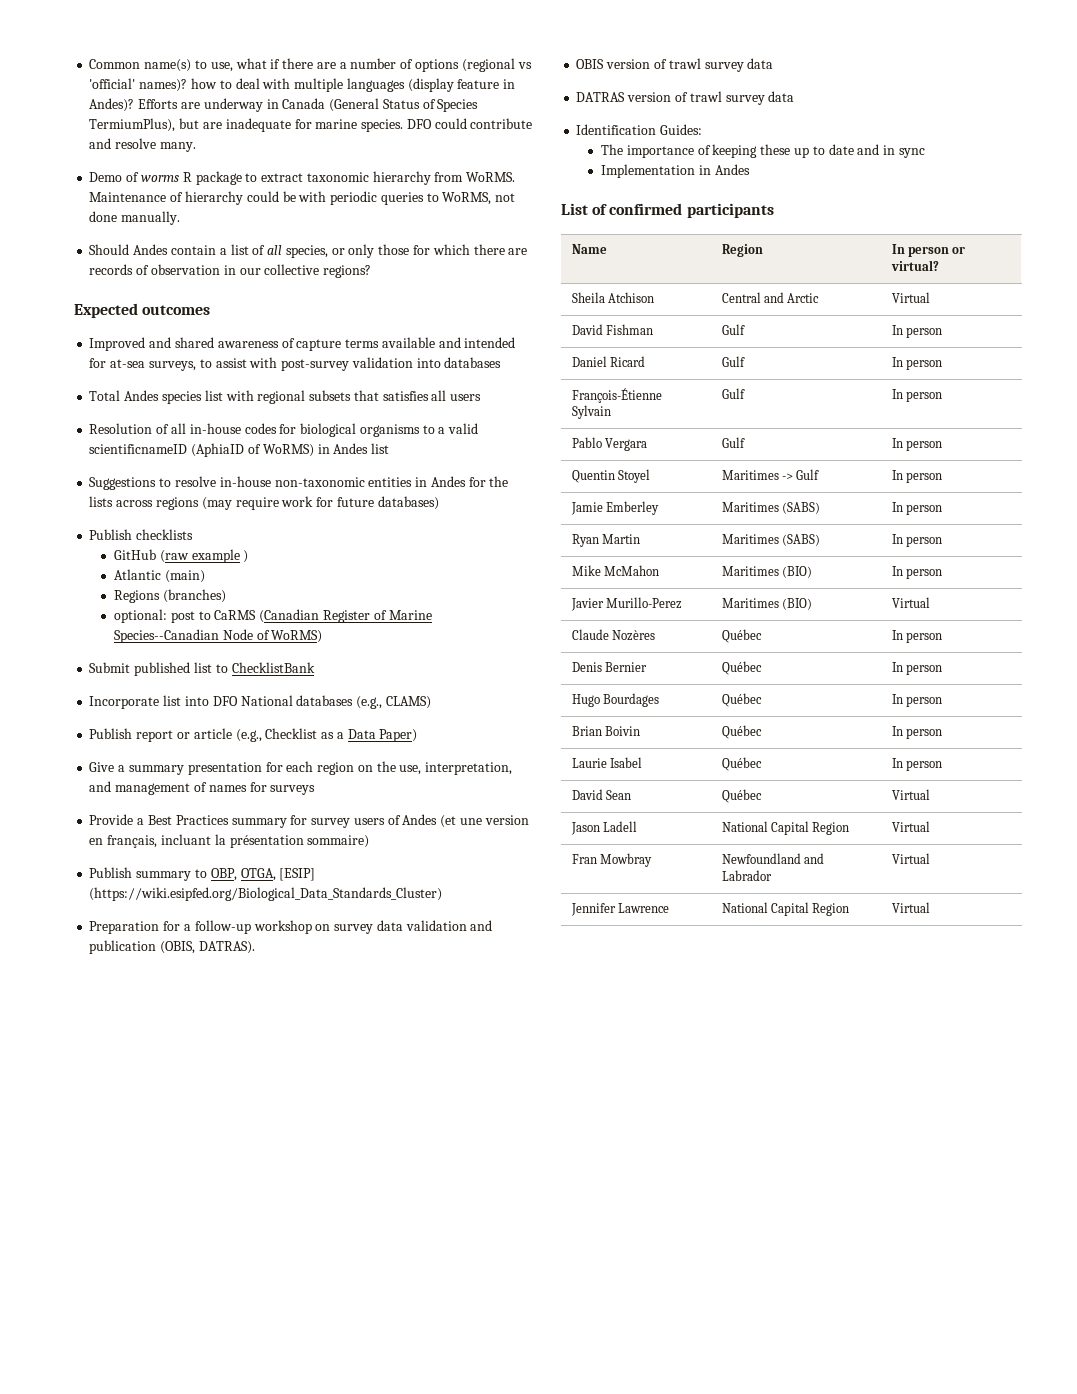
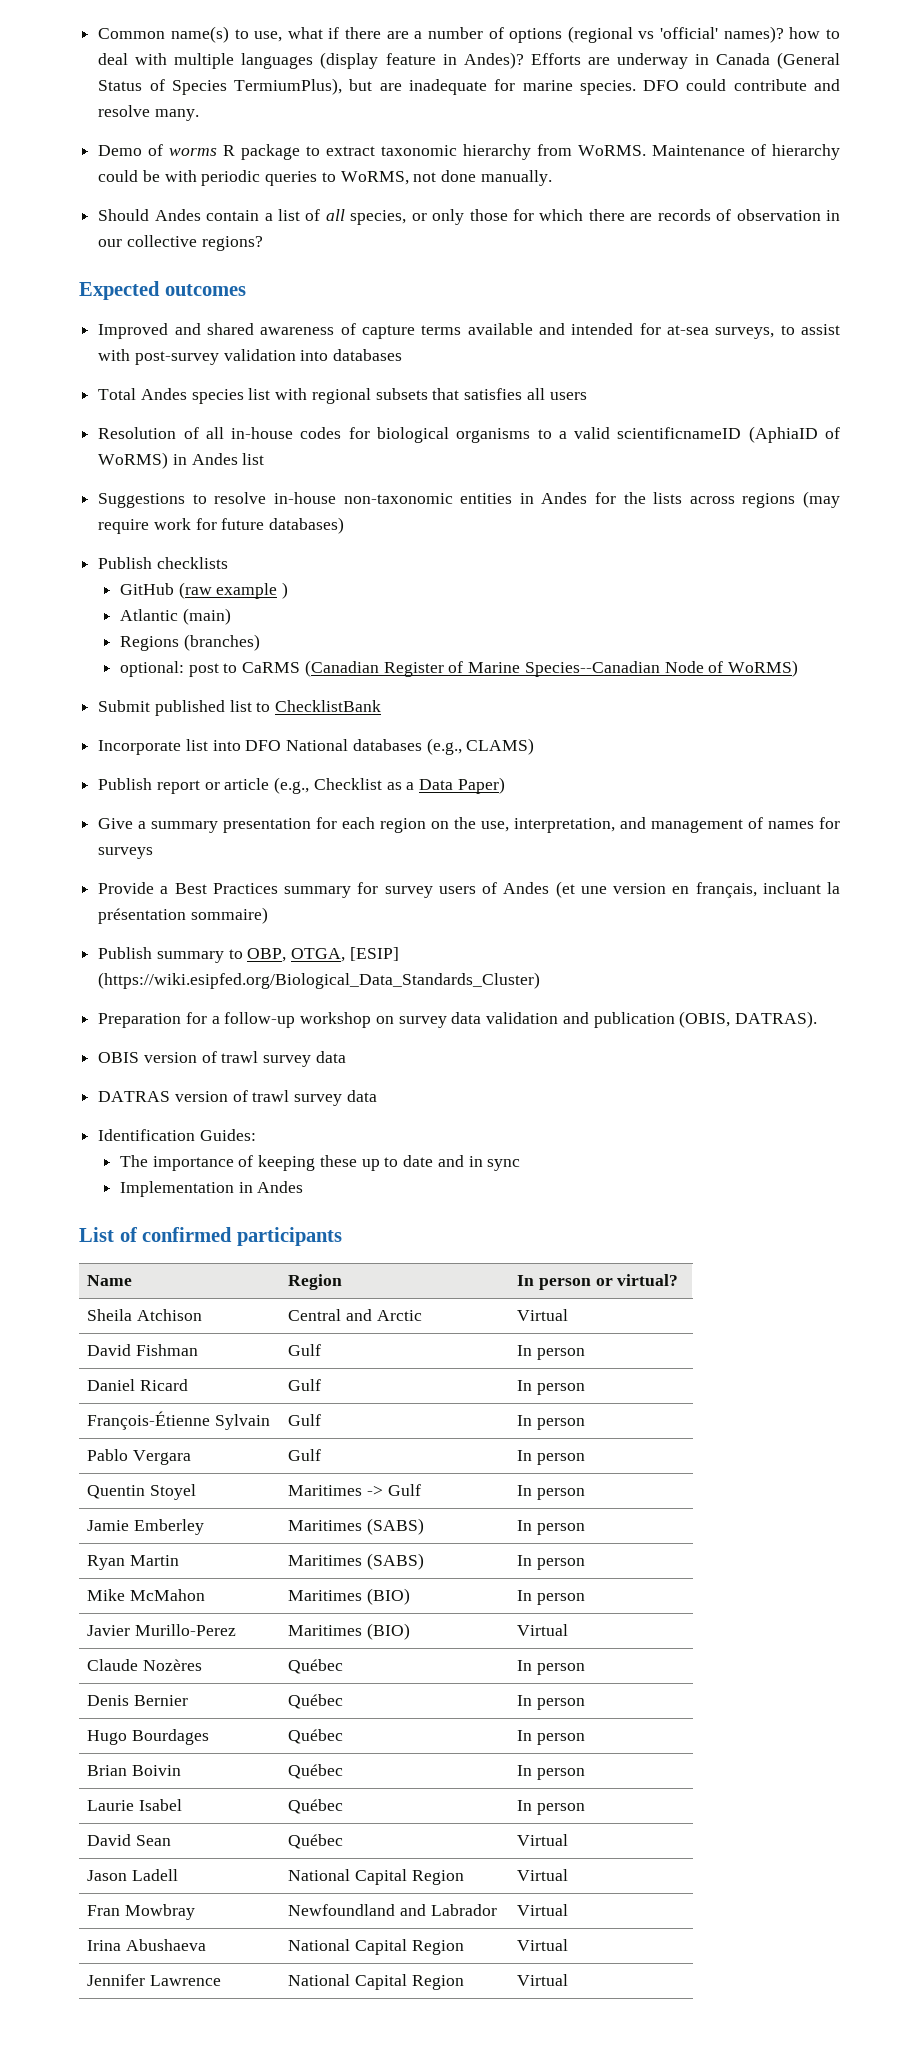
+ Irina Abushaeva | National Capital Region | Virtual

